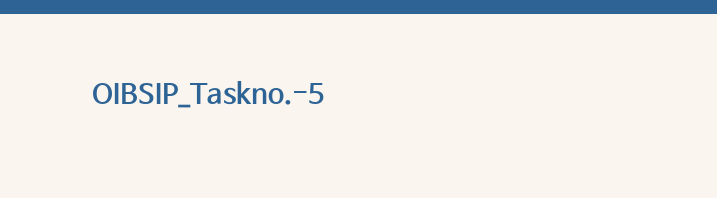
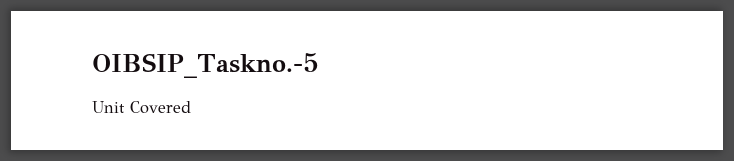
+ Unit Covered

